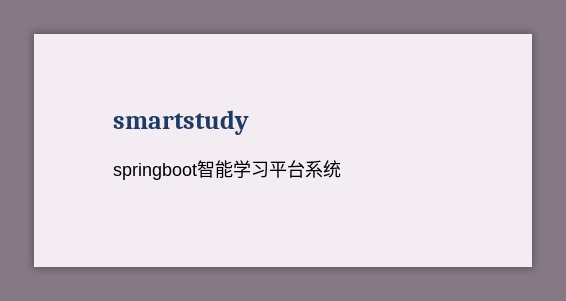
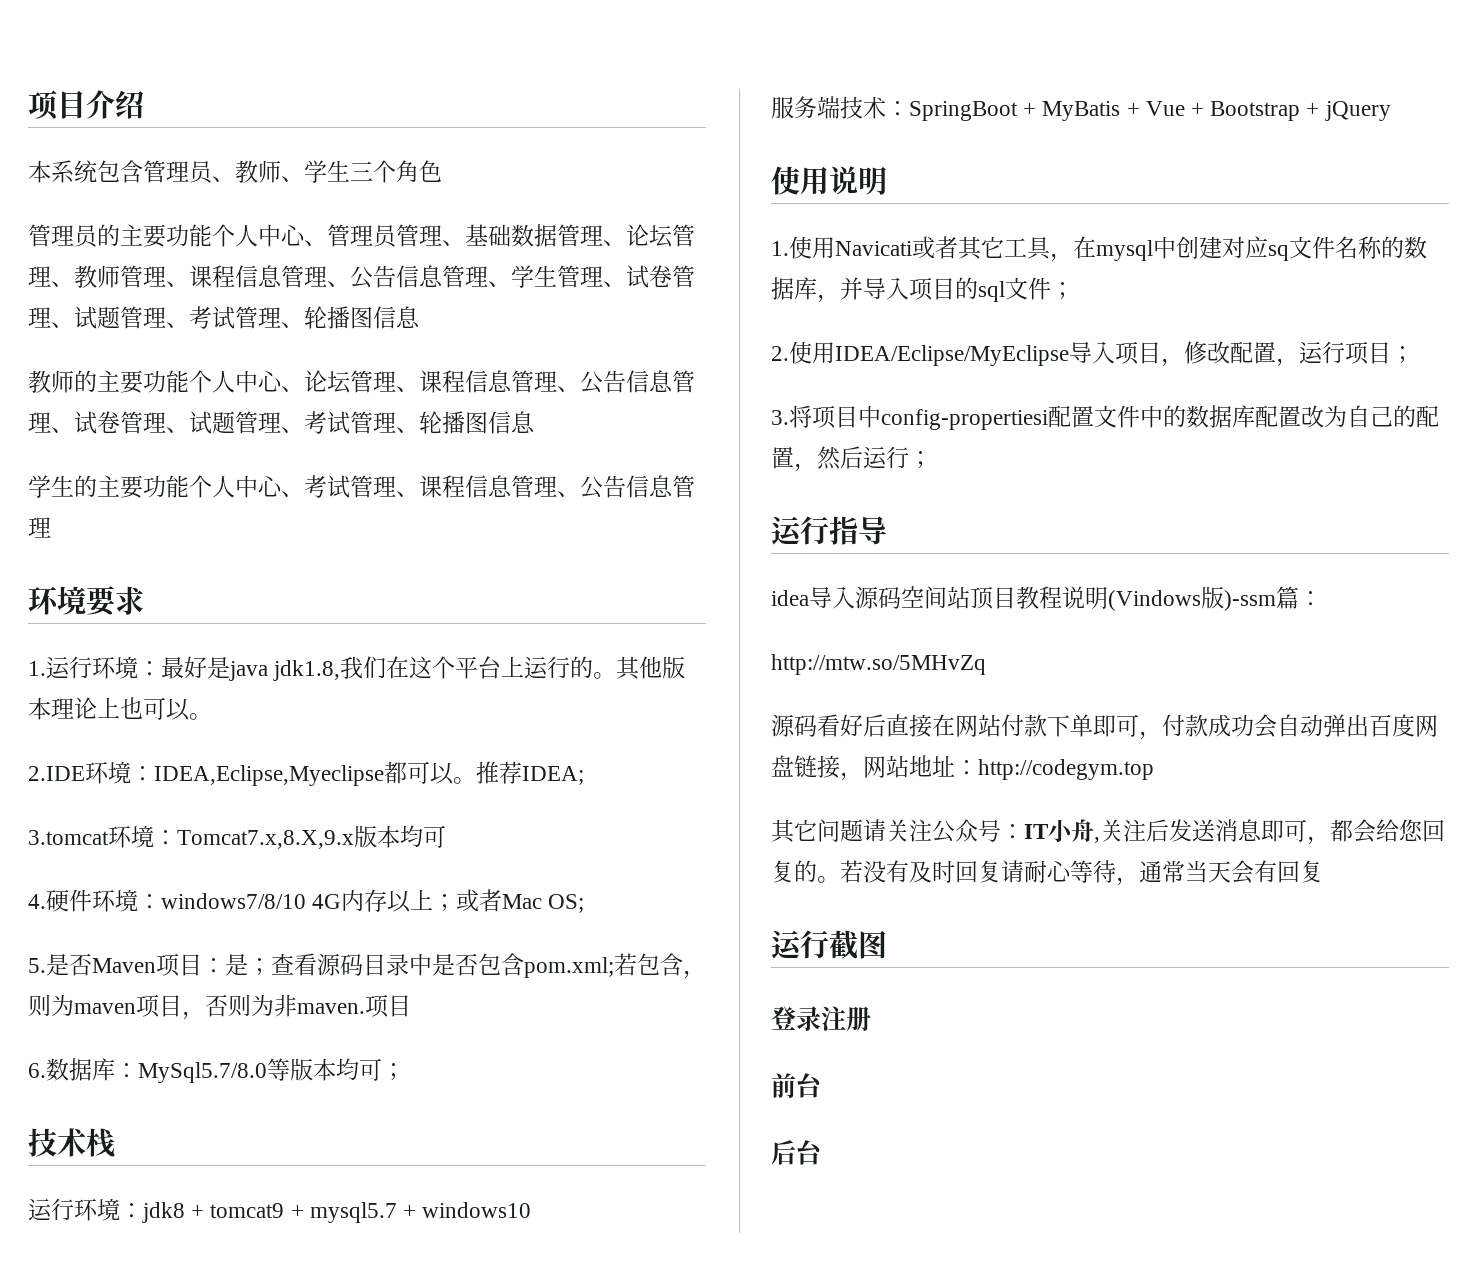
- smartstudy
- springboot智能学习平台系统
+ 项目介绍
+ 本系统包含管理员、教师、学生三个角色
+ 管理员的主要功能个人中心、管理员管理、基础数据管理、论坛管理、教师管理、课程信息管理、公告信息管理、学生管理、试卷管理、试题管理、考试管理、轮播图信息
+ 教师的主要功能个人中心、论坛管理、课程信息管理、公告信息管理、试卷管理、试题管理、考试管理、轮播图信息
+ 学生的主要功能个人中心、考试管理、课程信息管理、公告信息管理
+ 环境要求
+ 1.运行环境：最好是java jdk1.8,我们在这个平台上运行的。其他版本理论上也可以。
+ 2.IDE环境：IDEA,Eclipse,Myeclipse都可以。推荐IDEA;
+ 3.tomcat环境：Tomcat7.x,8.X,9.x版本均可
+ 4.硬件环境：windows7/8/10 4G内存以上；或者Mac OS;
+ 5.是否Maven项目：是；查看源码目录中是否包含pom.xml;若包含，则为maven项目，否则为非maven.项目
+ 6.数据库：MySql5.7/8.0等版本均可；
+ 技术栈
+ 运行环境：jdk8 + tomcat9 + mysql5.7 + windows10
+ 服务端技术：SpringBoot + MyBatis + Vue + Bootstrap + jQuery
+ 使用说明
+ 1.使用Navicati或者其它工具，在mysql中创建对应sq文件名称的数据库，并导入项目的sql文件；
+ 2.使用IDEA/Eclipse/MyEclipse导入项目，修改配置，运行项目；
+ 3.将项目中config-propertiesi配置文件中的数据库配置改为自己的配置，然后运行；
+ 运行指导
+ idea导入源码空间站顶目教程说明(Vindows版)-ssm篇：
+ http://mtw.so/5MHvZq
+ 源码看好后直接在网站付款下单即可，付款成功会自动弹出百度网盘链接，网站地址：http://codegym.top
+ 其它问题请关注公众号：IT小舟,关注后发送消息即可，都会给您回复的。若没有及时回复请耐心等待，通常当天会有回复
+ 运行截图
+ 登录注册
+ 前台
+ 后台

